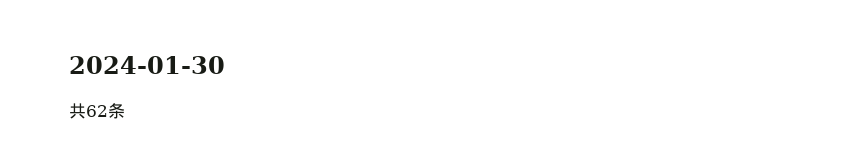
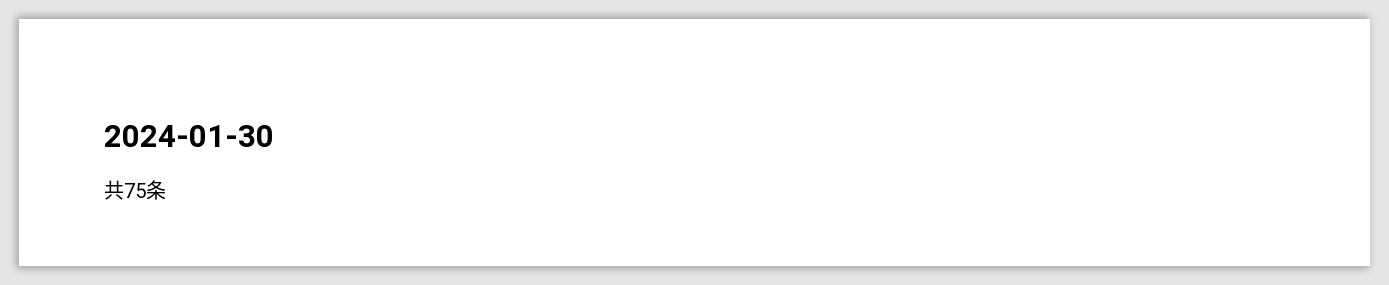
- 共62条
+ 共75条

